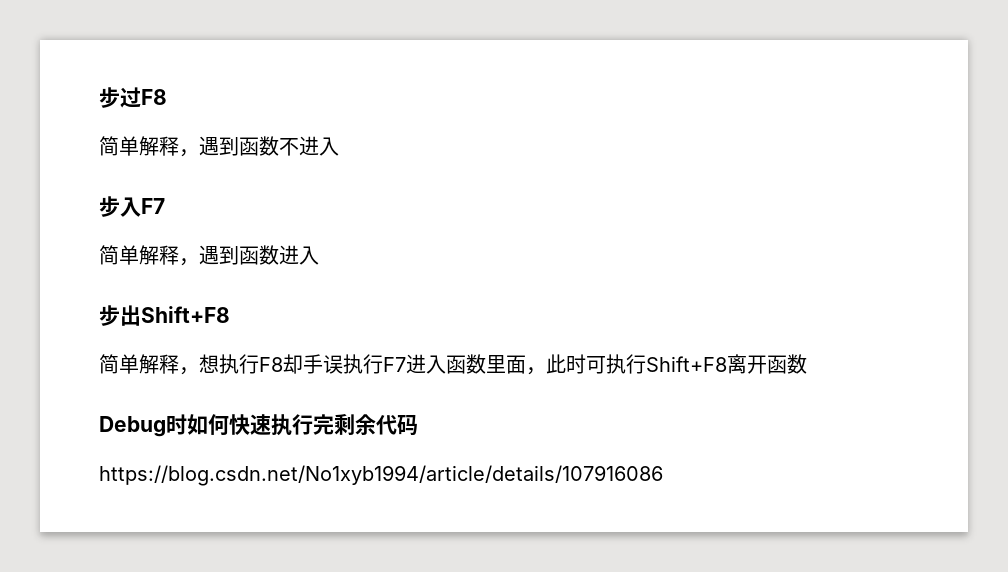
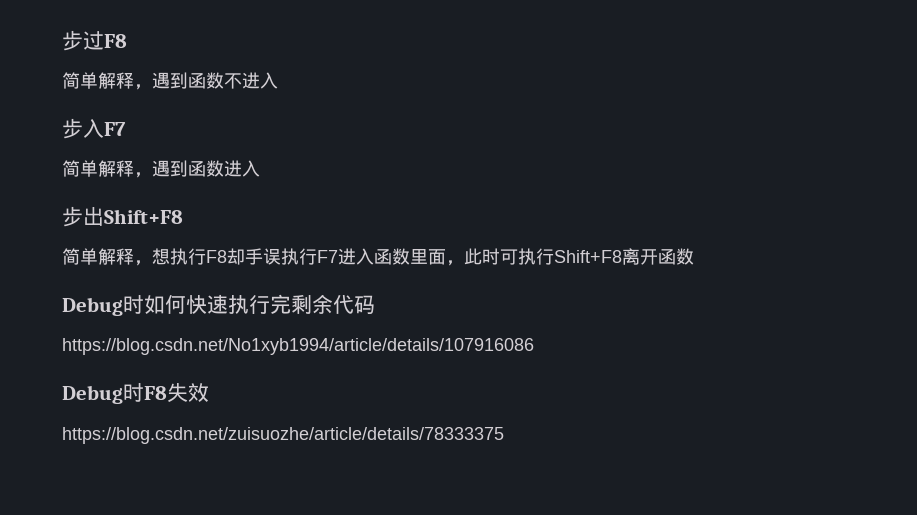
+ Debug时F8失效
+ https://blog.csdn.net/zuisuozhe/article/details/78333375

